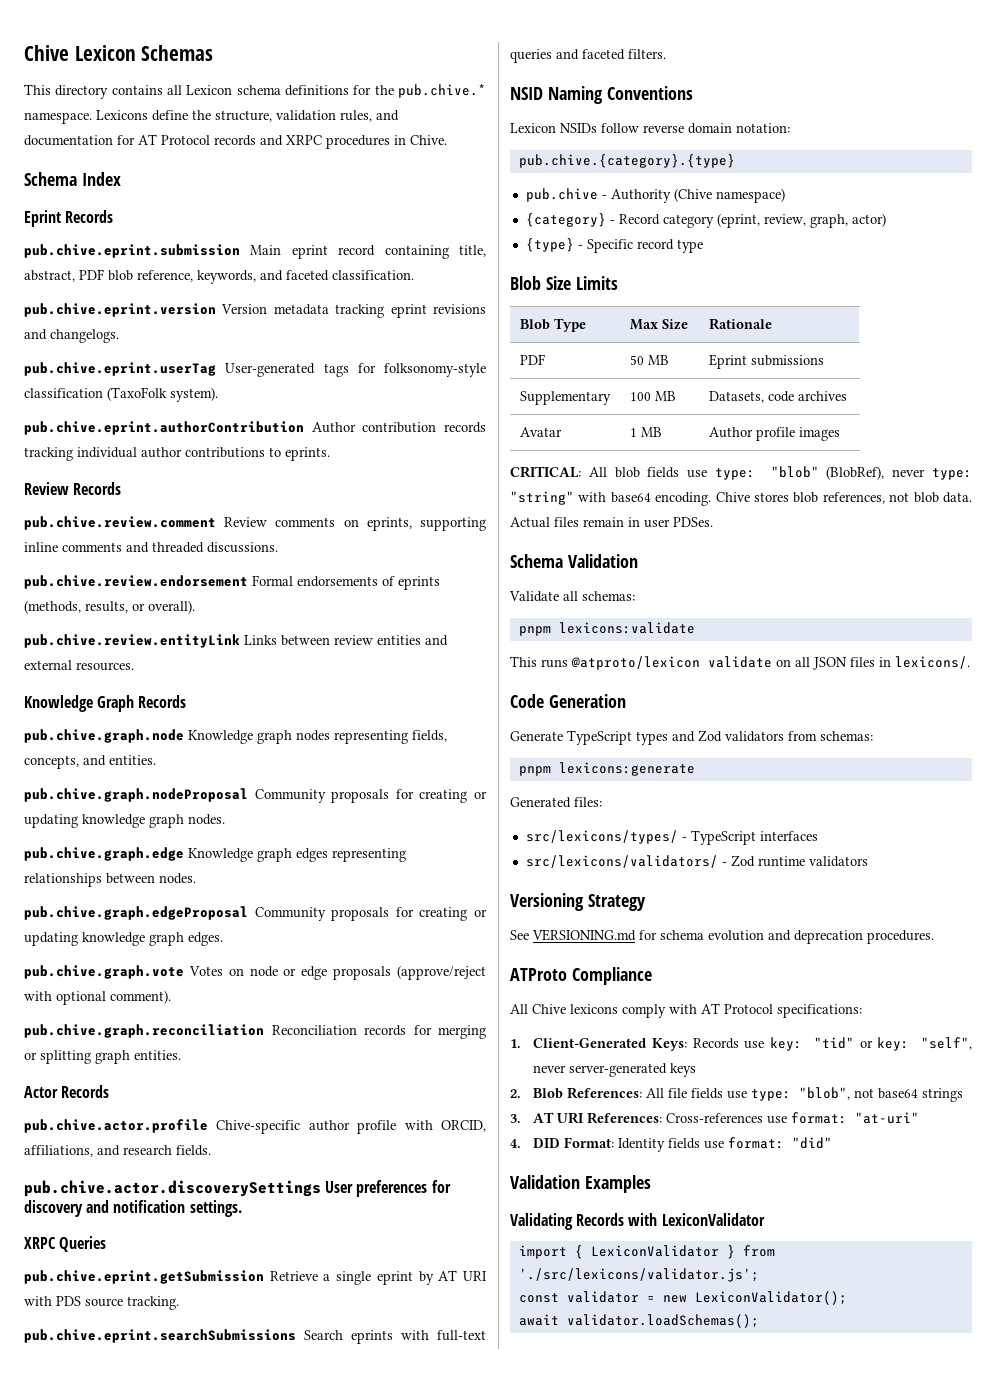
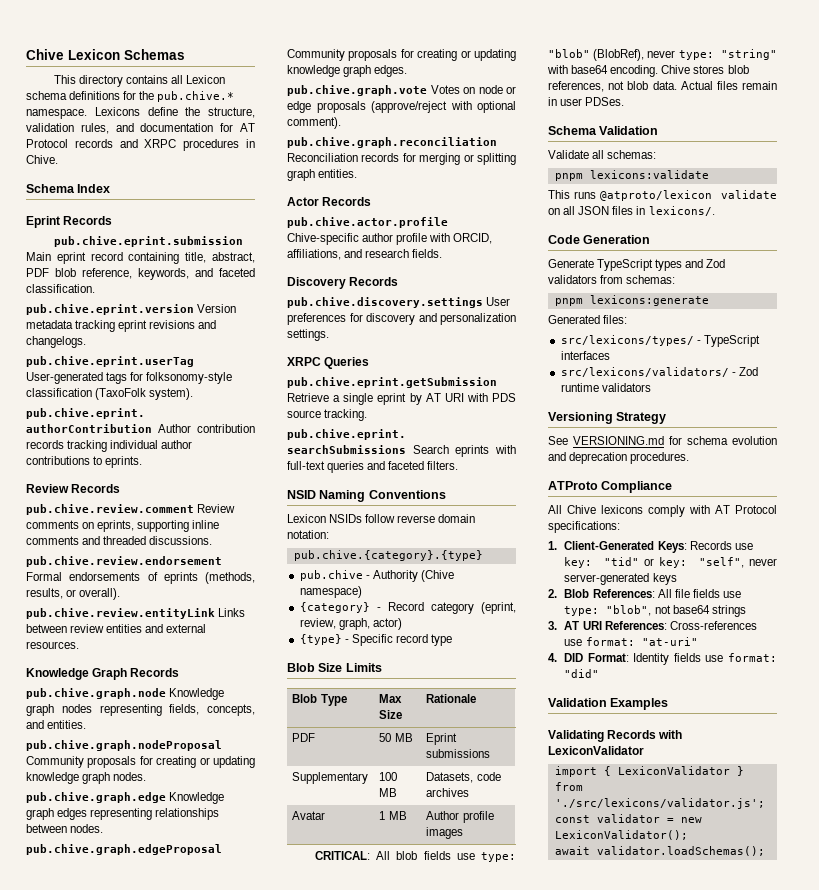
- pub.chive.actor.discoverySettings User preferences for discovery and notification settings.
+ Discovery Records
+ pub.chive.discovery.settings User preferences for discovery and personalization settings.

